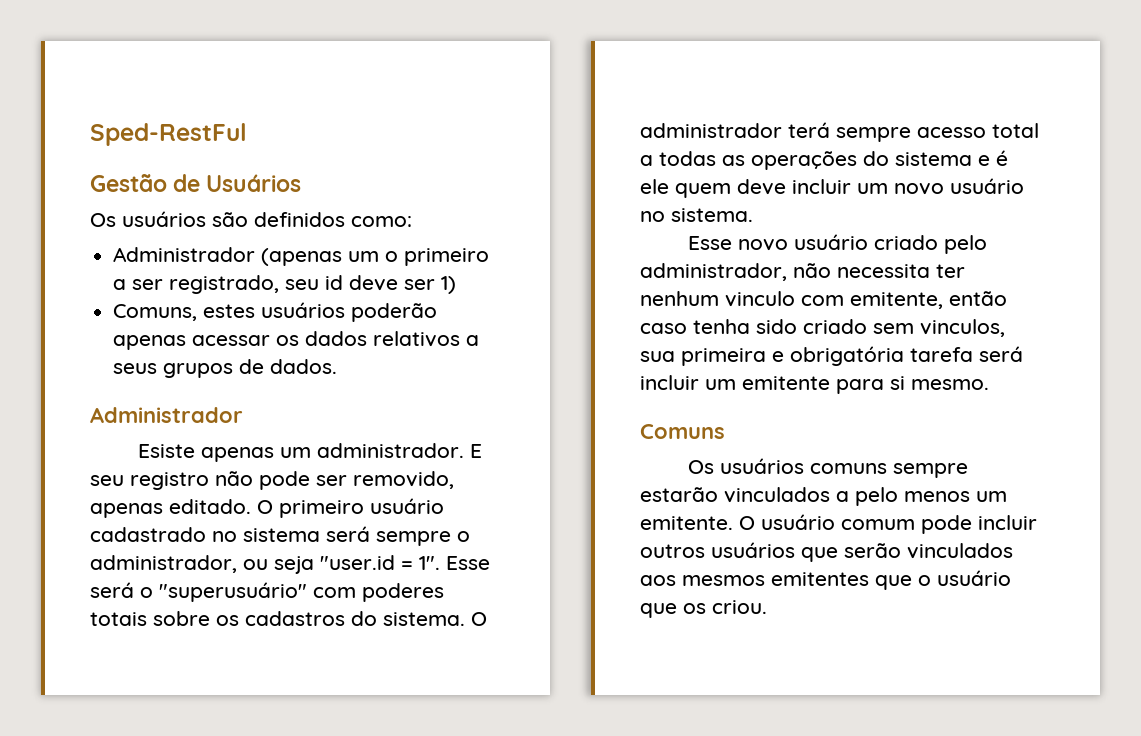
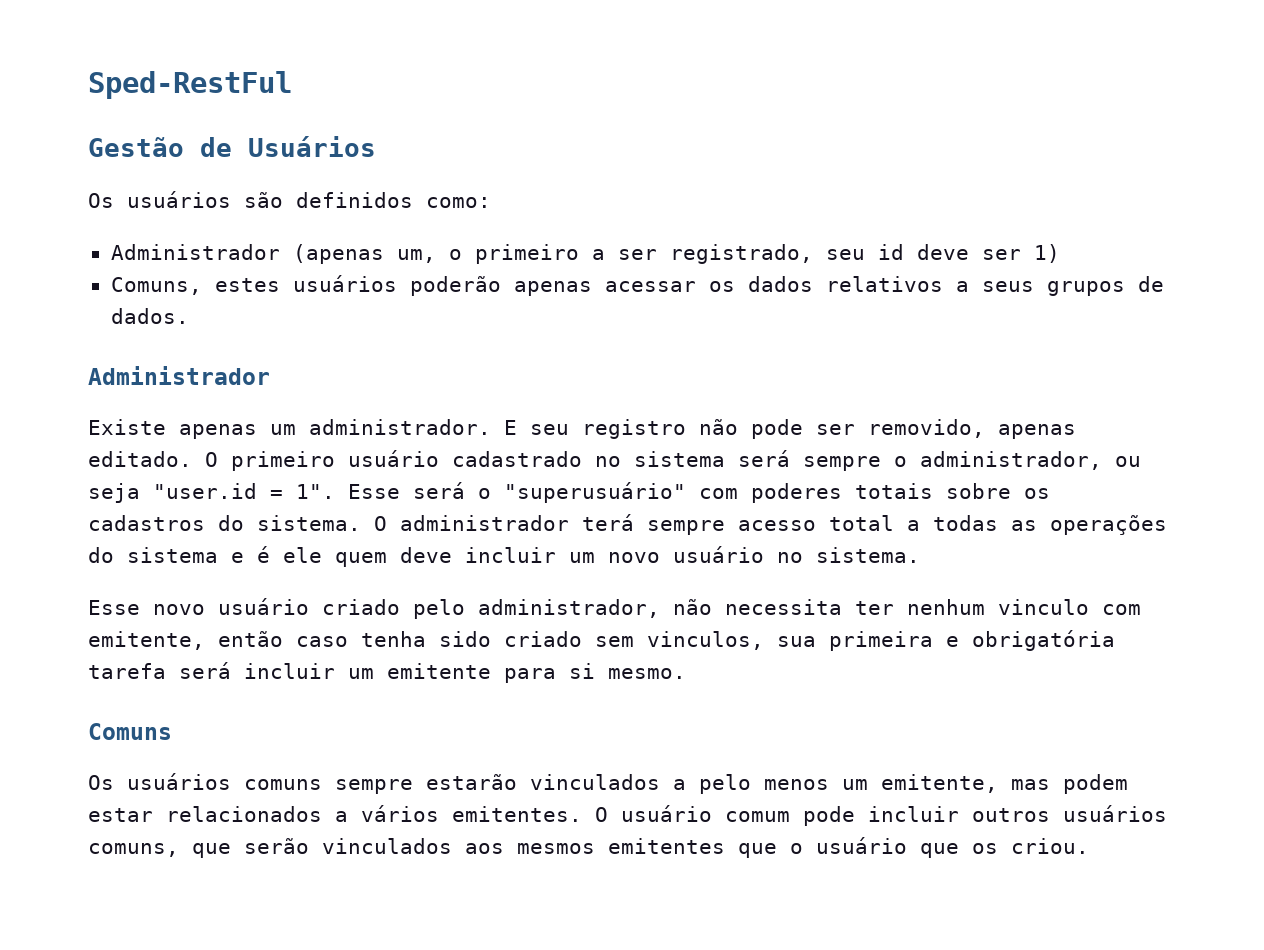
- Administrador (apenas um o primeiro a ser registrado, seu id deve ser 1)
+ Administrador (apenas um, o primeiro a ser registrado, seu id deve ser 1)
- Esiste apenas um administrador.
+ Existe apenas um administrador.
- Os usuários comuns sempre estarão vinculados a pelo menos um emitente.
+ Os usuários comuns sempre estarão vinculados a pelo menos um emitente, mas podem estar relacionados a vários emitentes.
- O usuário comum pode incluir outros usuários que serão vinculados aos mesmos emitentes que o usuário que os criou.
+ O usuário comum pode incluir outros usuários comuns, que serão vinculados aos mesmos emitentes que o usuário que os criou.

